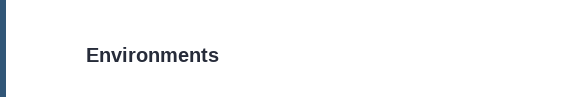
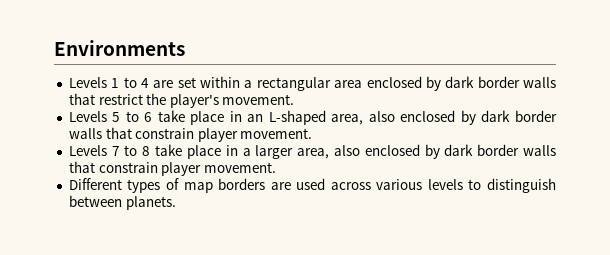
+ Levels 1 to 4 are set within a rectangular area enclosed by dark border walls that restrict the player's movement.
+ Levels 5 to 6 take place in an L-shaped area, also enclosed by dark border walls that constrain player movement.
+ Levels 7 to 8 take place in a larger area, also enclosed by dark border walls that constrain player movement.
+ Different types of map borders are used across various levels to distinguish between planets.

